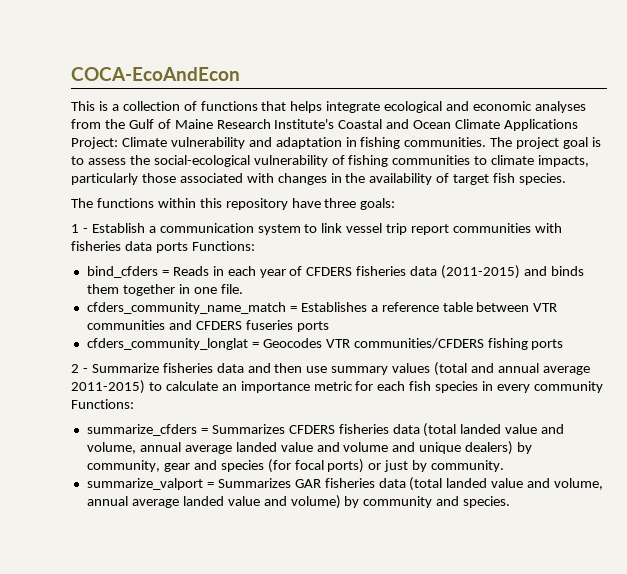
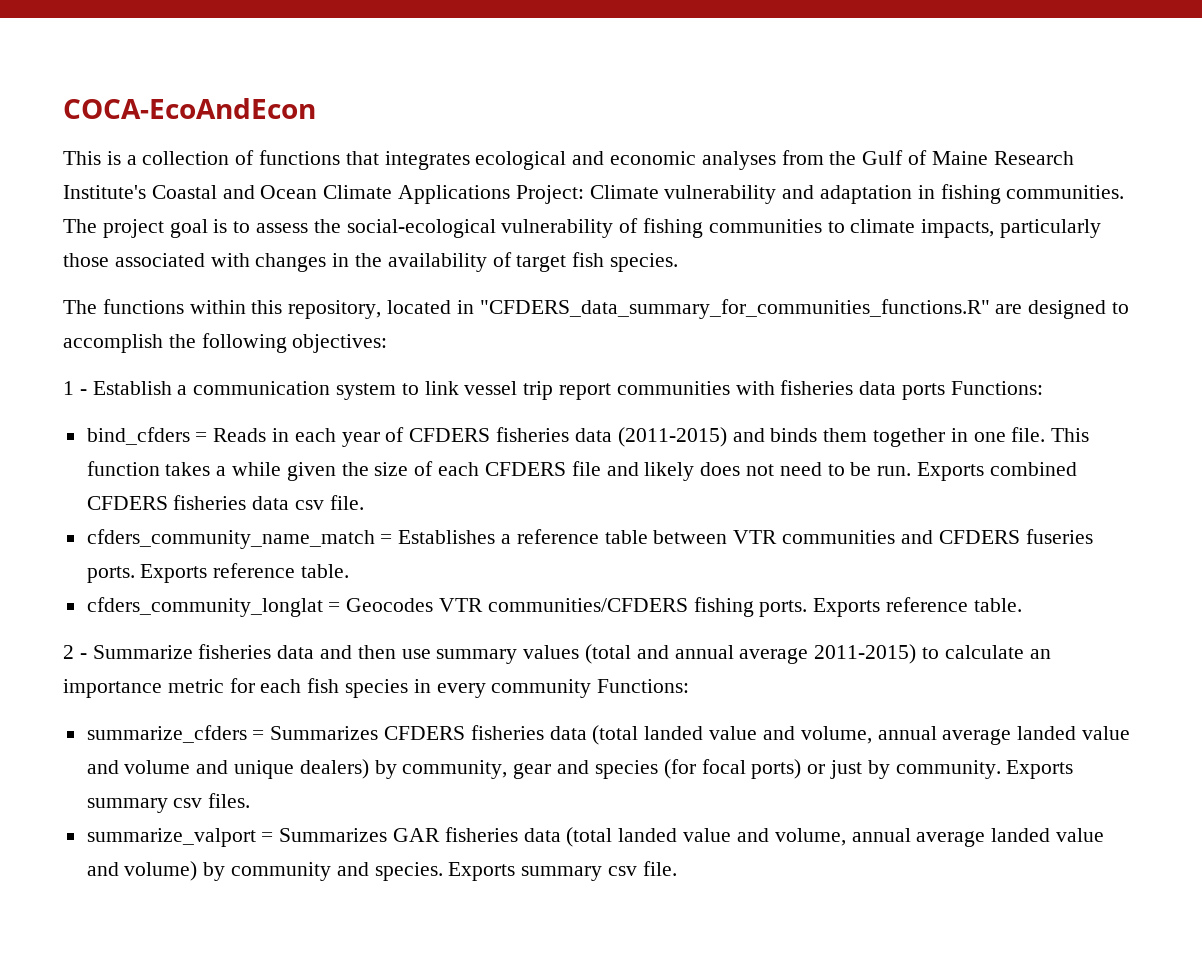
- This is a collection of functions that helps integrate ecological and economic analyses from the Gulf of Maine Research Institute's Coastal and Ocean Climate Applications Project: Climate vulnerability and adaptation in fishing communities.
+ This is a collection of functions that integrates ecological and economic analyses from the Gulf of Maine Research Institute's Coastal and Ocean Climate Applications Project: Climate vulnerability and adaptation in fishing communities.
- The functions within this repository have three goals:
+ The functions within this repository, located in "CFDERS_data_summary_for_communities_functions.R" are designed to accomplish the following objectives:
+ This function takes a while given the size of each CFDERS file and likely does not need to be run. Exports combined CFDERS fisheries data csv file.
- cfders_community_name_match = Establishes a reference table between VTR communities and CFDERS fuseries ports
+ cfders_community_name_match = Establishes a reference table between VTR communities and CFDERS fuseries ports. Exports reference table.
- cfders_community_longlat = Geocodes VTR communities/CFDERS fishing ports
+ cfders_community_longlat = Geocodes VTR communities/CFDERS fishing ports. Exports reference table.
+ Exports summary csv files.
+ Exports summary csv file.

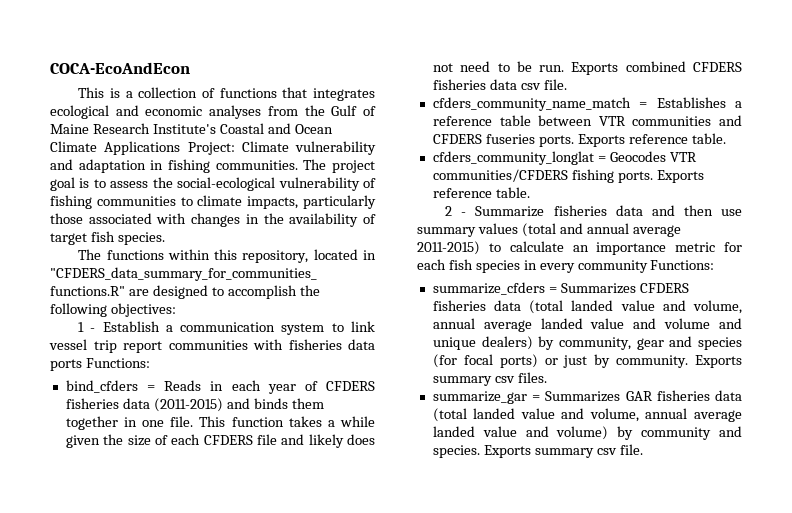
- summarize_valport = Summarizes GAR fisheries data (total landed value and volume, annual average landed value and volume) by community and species.
+ summarize_gar = Summarizes GAR fisheries data (total landed value and volume, annual average landed value and volume) by community and species.

